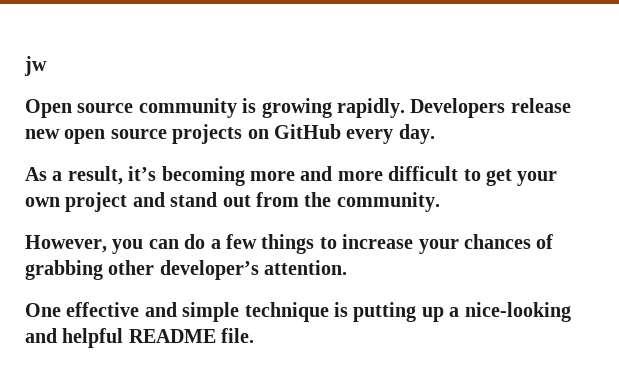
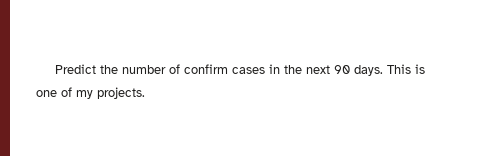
- jw
- Open source community is growing rapidly. Developers release new open source projects on GitHub every day.
- As a result, it’s becoming more and more difficult to get your own project and stand out from the community.
- However, you can do a few things to increase your chances of grabbing other developer’s attention.
- One effective and simple technique is putting up a nice-looking and helpful README file.
+ Predict the number of confirm cases in the next 90 days. This is one of my projects.

